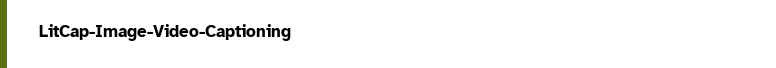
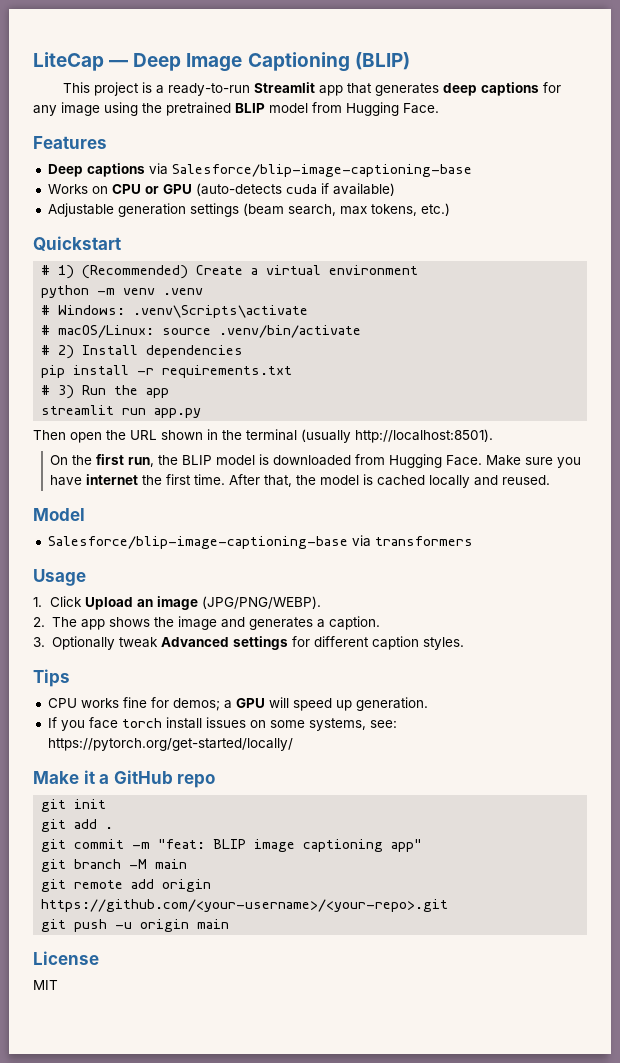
- LitCap-Image-Video-Captioning
+ LiteCap — Deep Image Captioning (BLIP)
+ This project is a ready-to-run Streamlit app that generates deep captions for any image using the pretrained BLIP model from Hugging Face.
+ Features
+ Deep captions via Salesforce/blip-image-captioning-base
+ Works on CPU or GPU (auto-detects cuda if available)
+ Adjustable generation settings (beam search, max tokens, etc.)
+ Quickstart
+ # 1) (Recommended) Create a virtual environment
+ python -m venv .venv
+ # Windows: .venv\Scripts\activate
+ # macOS/Linux: source .venv/bin/activate
+ # 2) Install dependencies
+ pip install -r requirements.txt
+ # 3) Run the app
+ streamlit run app.py
+ Then open the URL shown in the terminal (usually http://localhost:8501).
+ On the first run, the BLIP model is downloaded from Hugging Face. Make sure you have internet the first time. After that, the model is cached locally and reused.
+ Model
+ Salesforce/blip-image-captioning-base via transformers
+ Usage
+ 1. Click Upload an image (JPG/PNG/WEBP).
+ 2. The app shows the image and generates a caption.
+ 3. Optionally tweak Advanced settings for different caption styles.
+ Tips
+ CPU works fine for demos; a GPU will speed up generation.
+ If you face torch install issues on some systems, see: https://pytorch.org/get-started/locally/
+ Make it a GitHub repo
+ git init
+ git add .
+ git commit -m "feat: BLIP image captioning app"
+ git branch -M main
+ git remote add origin https://github.com/<your-username>/<your-repo>.git
+ git push -u origin main
+ License
+ MIT

